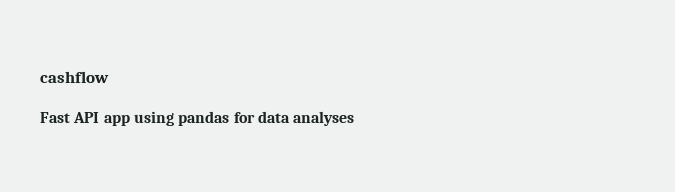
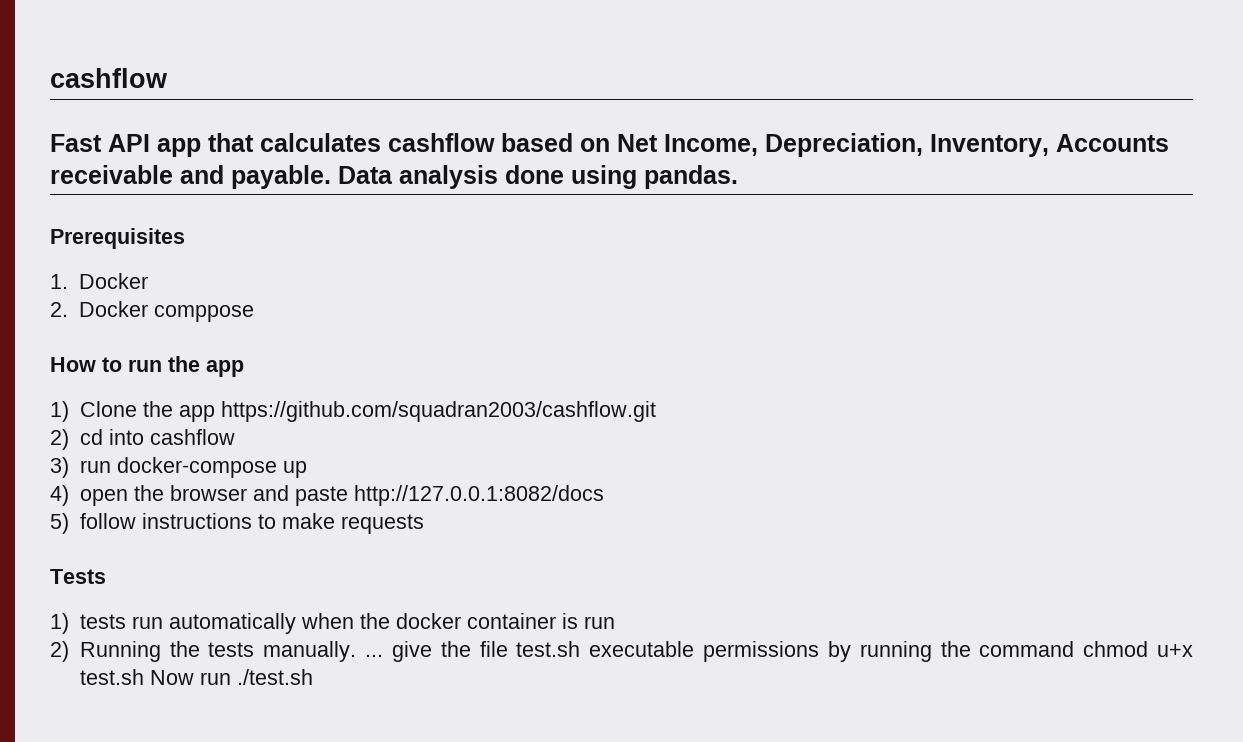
- Fast API app using pandas for data analyses
+ Fast API app that calculates cashflow based on Net Income, Depreciation, Inventory, Accounts receivable and payable. Data analysis done using pandas.
+ Prerequisites
+ 1. Docker
+ 2. Docker comppose
+ How to run the app
+ 1) Clone the app https://github.com/squadran2003/cashflow.git
+ 2) cd into cashflow
+ 3) run docker-compose up
+ 4) open the browser and paste http://127.0.0.1:8082/docs
+ 5) follow instructions to make requests
+ Tests
+ 1) tests run automatically when the docker container is run
+ 2) Running the tests manually. ... give the file test.sh executable permissions by running the command chmod u+x test.sh Now run ./test.sh

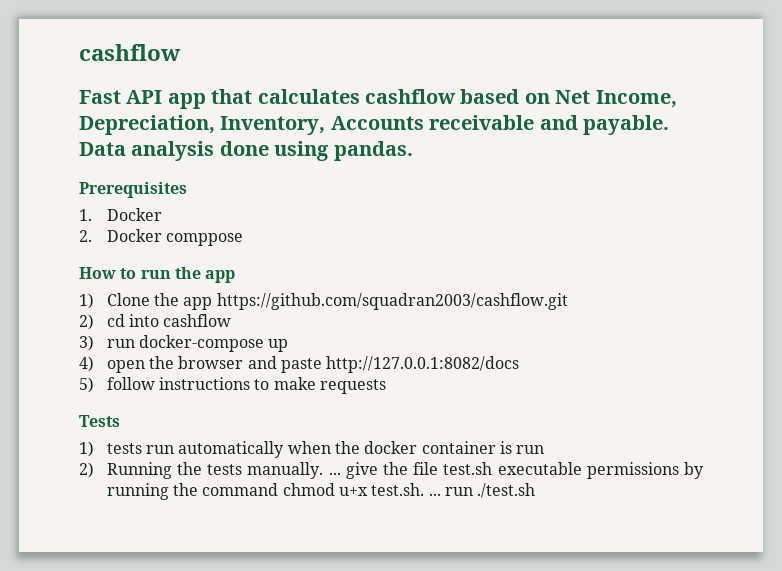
- 2) Running the tests manually. ... give the file test.sh executable permissions by running the command chmod u+x test.sh Now run ./test.sh
+ 2) Running the tests manually. ... give the file test.sh executable permissions by running the command chmod u+x test.sh. ... run ./test.sh

